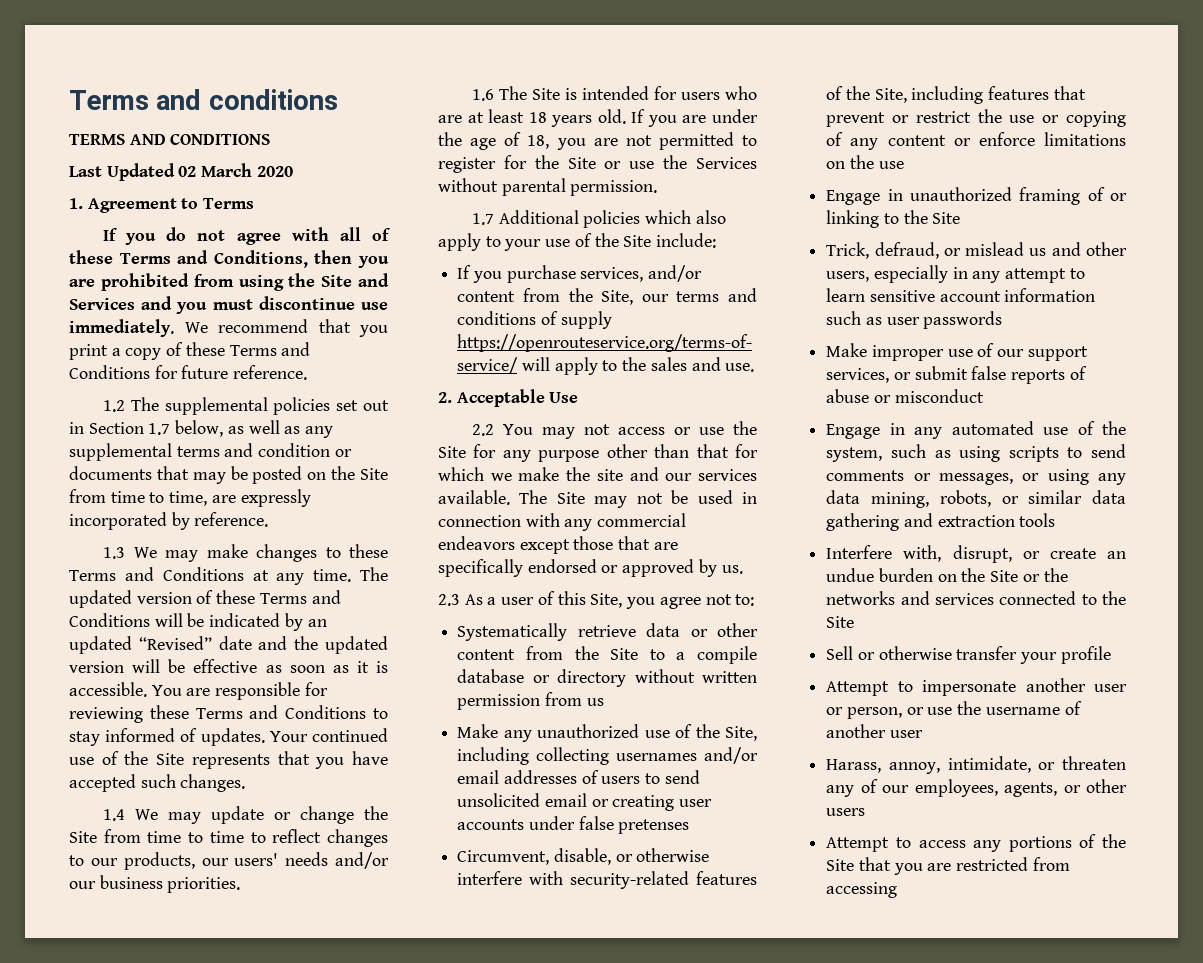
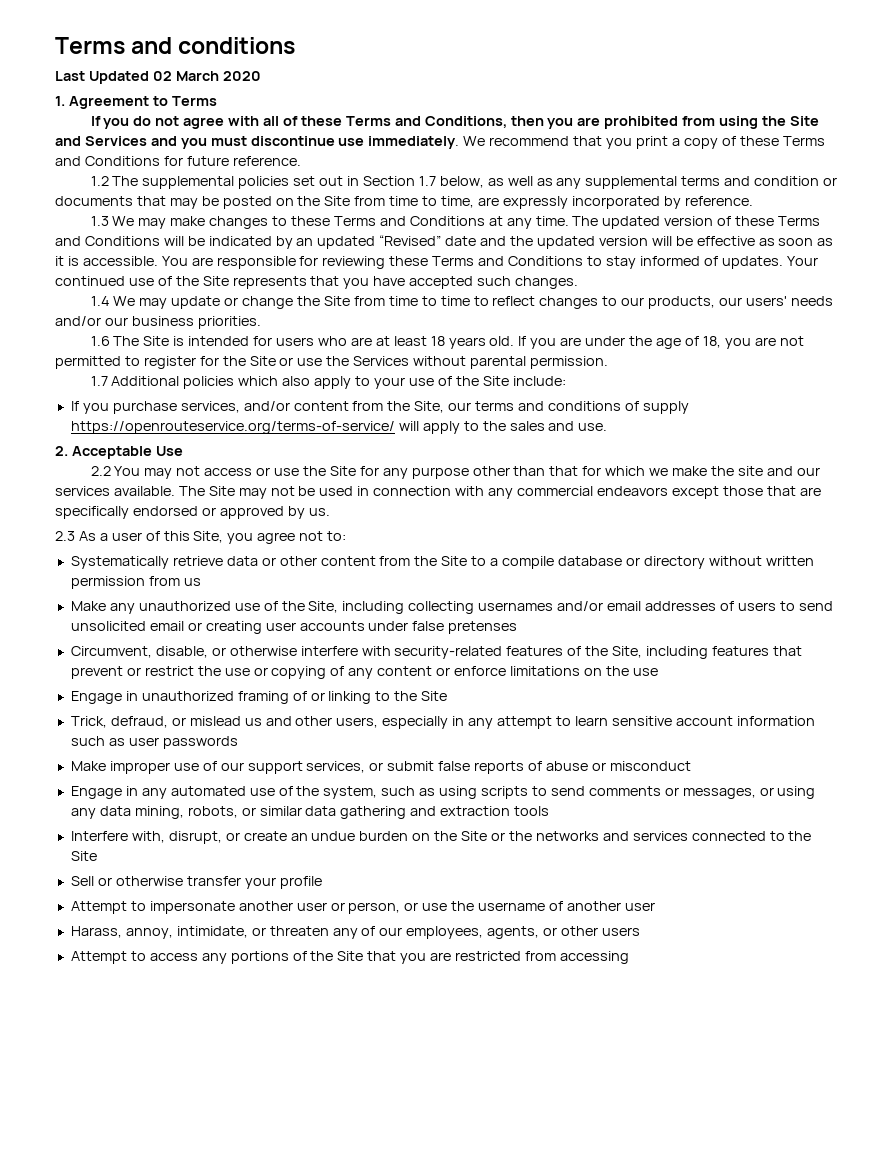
- TERMS AND CONDITIONS

